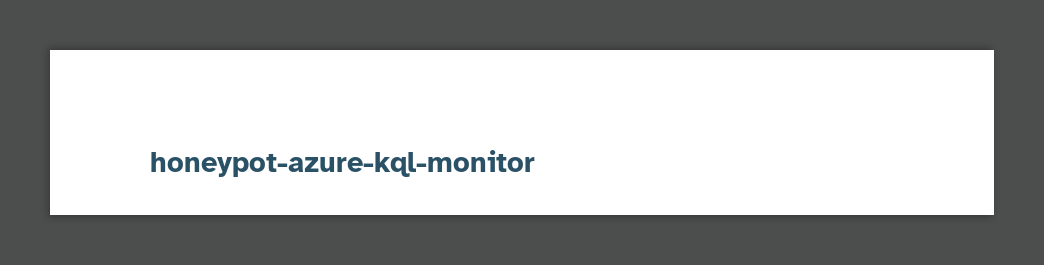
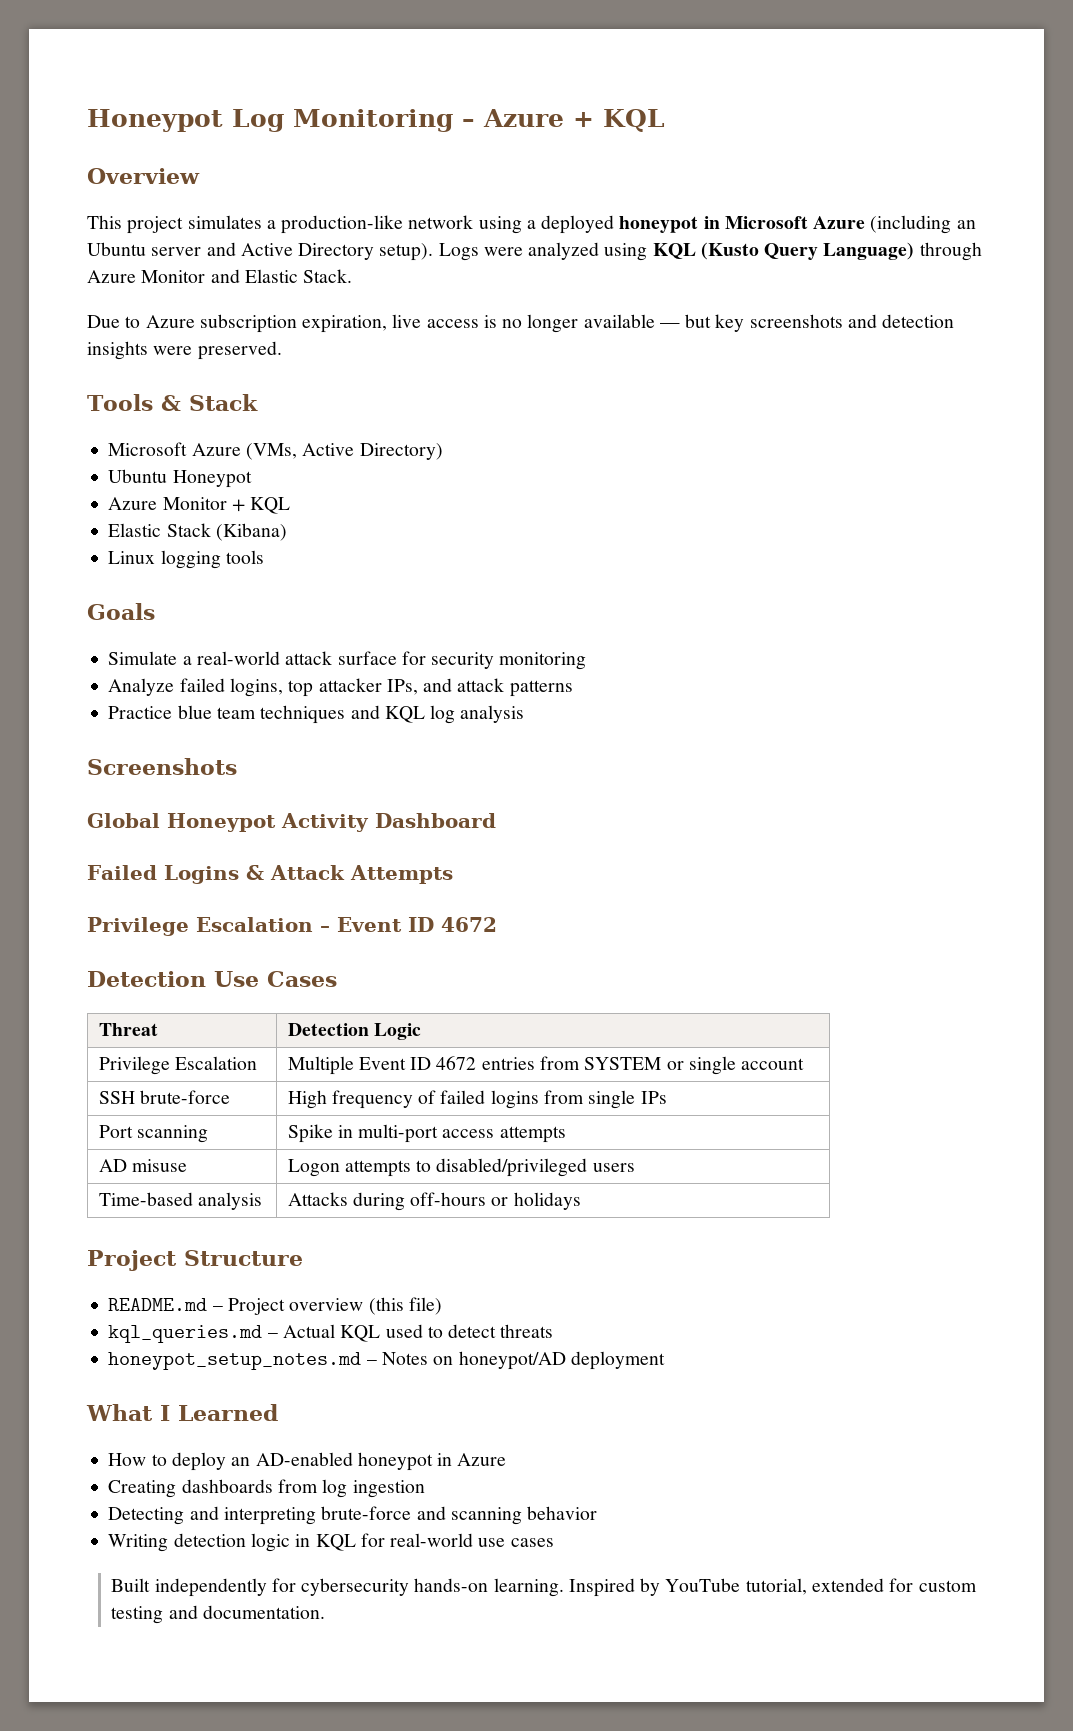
- honeypot-azure-kql-monitor
+ Honeypot Log Monitoring – Azure + KQL
+ Overview
+ This project simulates a production-like network using a deployed honeypot in Microsoft Azure (including an Ubuntu server and Active Directory setup). Logs were analyzed using KQL (Kusto Query Language) through Azure Monitor and Elastic Stack.
+ Due to Azure subscription expiration, live access is no longer available — but key screenshots and detection insights were preserved.
+ Tools & Stack
+ Microsoft Azure (VMs, Active Directory)
+ Ubuntu Honeypot
+ Azure Monitor + KQL
+ Elastic Stack (Kibana)
+ Linux logging tools
+ Goals
+ Simulate a real-world attack surface for security monitoring
+ Analyze failed logins, top attacker IPs, and attack patterns
+ Practice blue team techniques and KQL log analysis
+ Screenshots
+ Global Honeypot Activity Dashboard
+ Failed Logins & Attack Attempts
+ Privilege Escalation – Event ID 4672
+ Detection Use Cases
+ Threat | Detection Logic
+ Privilege Escalation | Multiple Event ID 4672 entries from SYSTEM or single account
+ SSH brute-force | High frequency of failed logins from single IPs
+ Port scanning | Spike in multi-port access attempts
+ AD misuse | Logon attempts to disabled/privileged users
+ Time-based analysis | Attacks during off-hours or holidays
+ Project Structure
+ README.md – Project overview (this file)
+ kql_queries.md – Actual KQL used to detect threats
+ honeypot_setup_notes.md – Notes on honeypot/AD deployment
+ What I Learned
+ How to deploy an AD-enabled honeypot in Azure
+ Creating dashboards from log ingestion
+ Detecting and interpreting brute-force and scanning behavior
+ Writing detection logic in KQL for real-world use cases
+ Built independently for cybersecurity hands-on learning. Inspired by YouTube tutorial, extended for custom testing and documentation.

